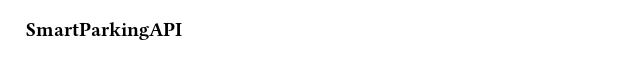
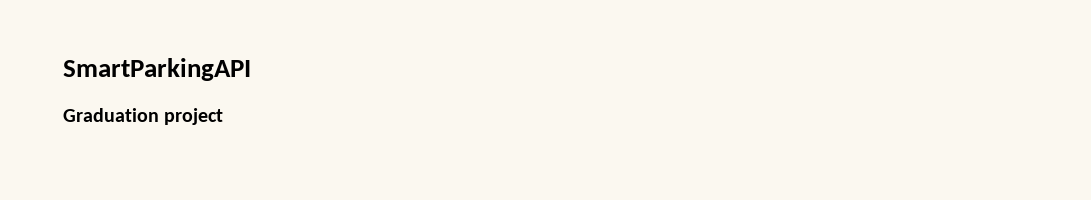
+ Graduation project

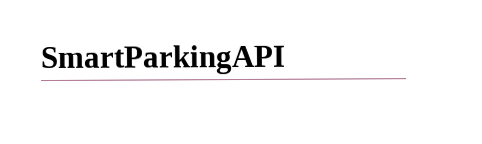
- Graduation project

